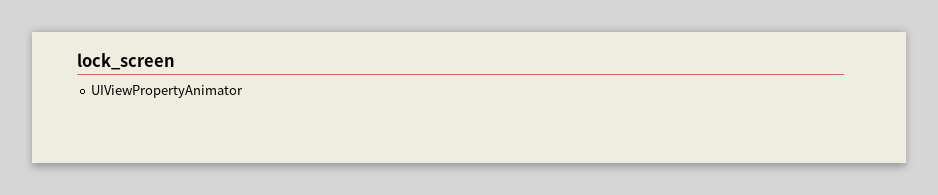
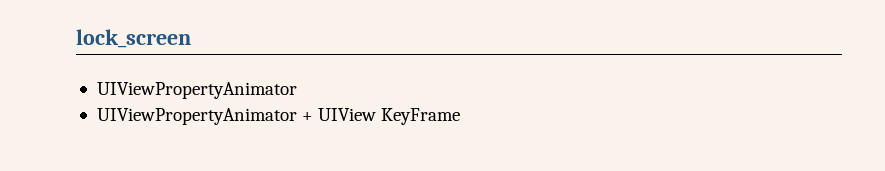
+ UIViewPropertyAnimator + UIView KeyFrame

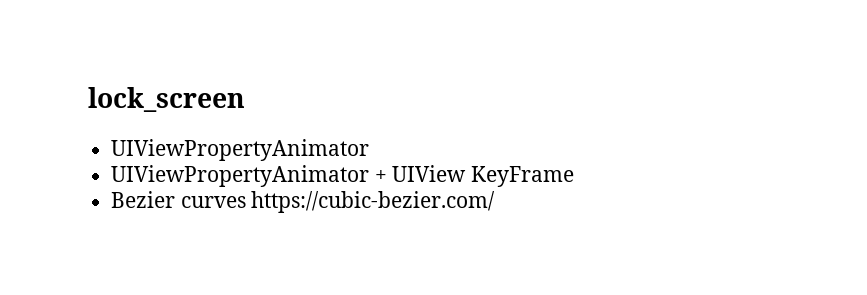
+ Bezier curves https://cubic-bezier.com/

